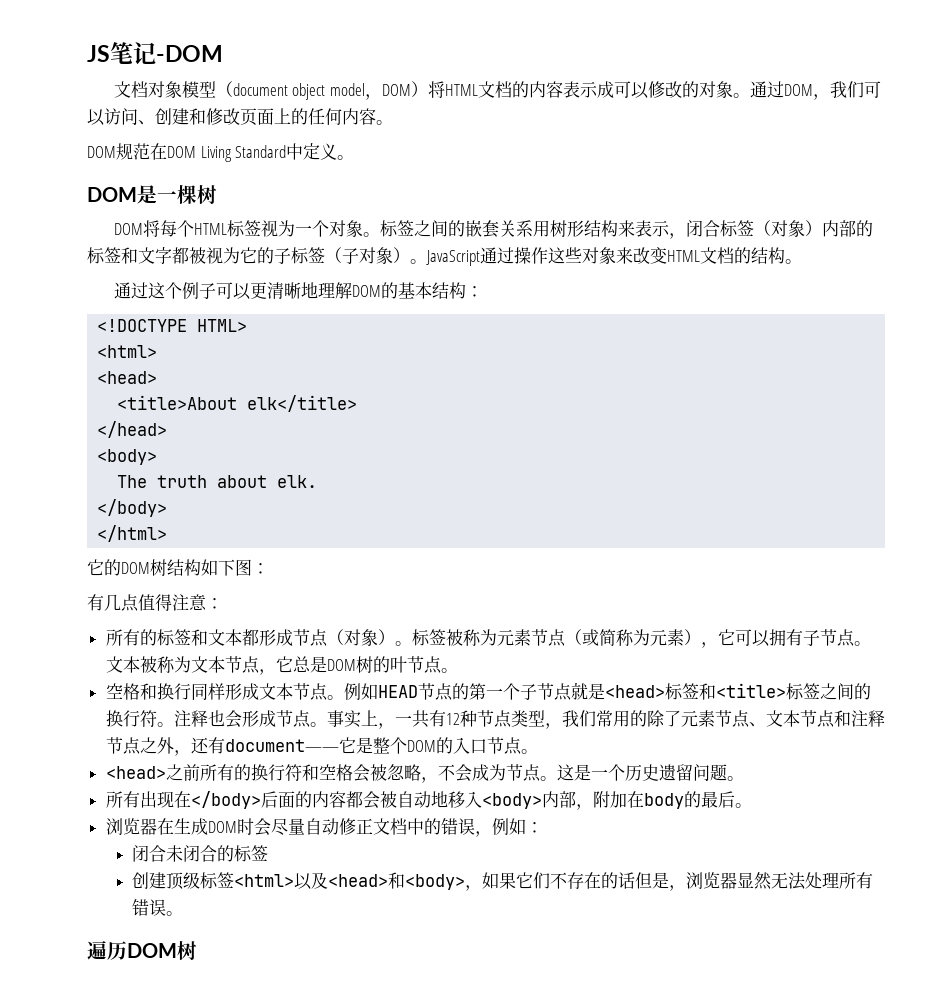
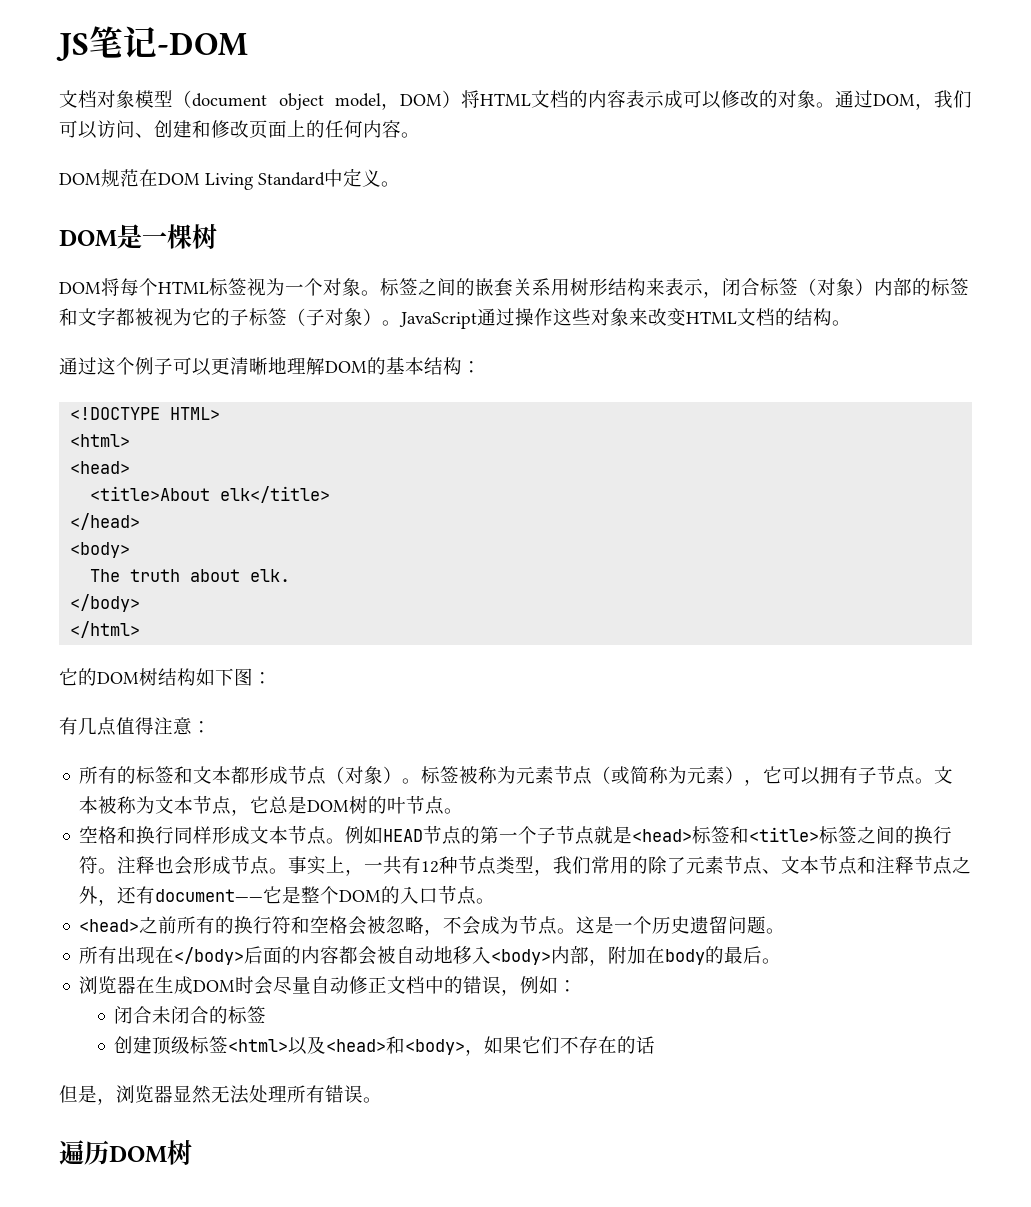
- 创建顶级标签<html>以及<head>和<body>，如果它们不存在的话但是，浏览器显然无法处理所有错误。
+ 创建顶级标签<html>以及<head>和<body>，如果它们不存在的话
+ 但是，浏览器显然无法处理所有错误。

